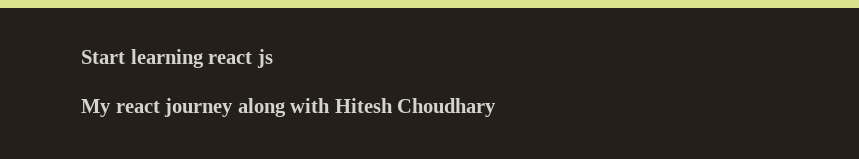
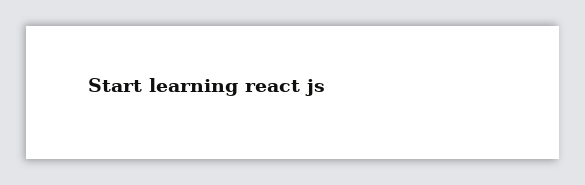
- My react journey along with Hitesh Choudhary

